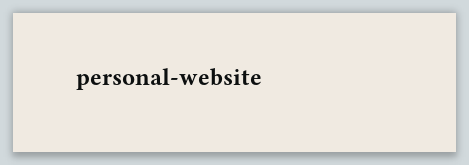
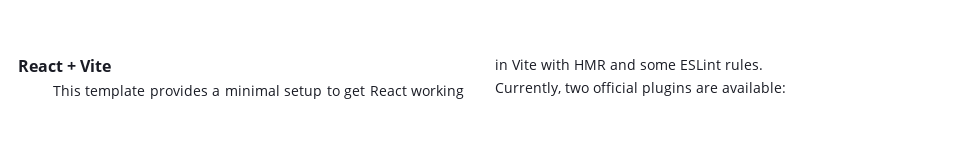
- personal-website
+ React + Vite
+ This template provides a minimal setup to get React working in Vite with HMR and some ESLint rules.
+ Currently, two official plugins are available:

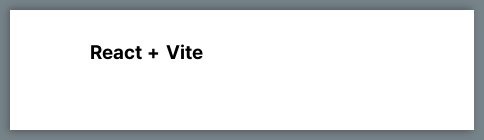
- This template provides a minimal setup to get React working in Vite with HMR and some ESLint rules.
- Currently, two official plugins are available:

